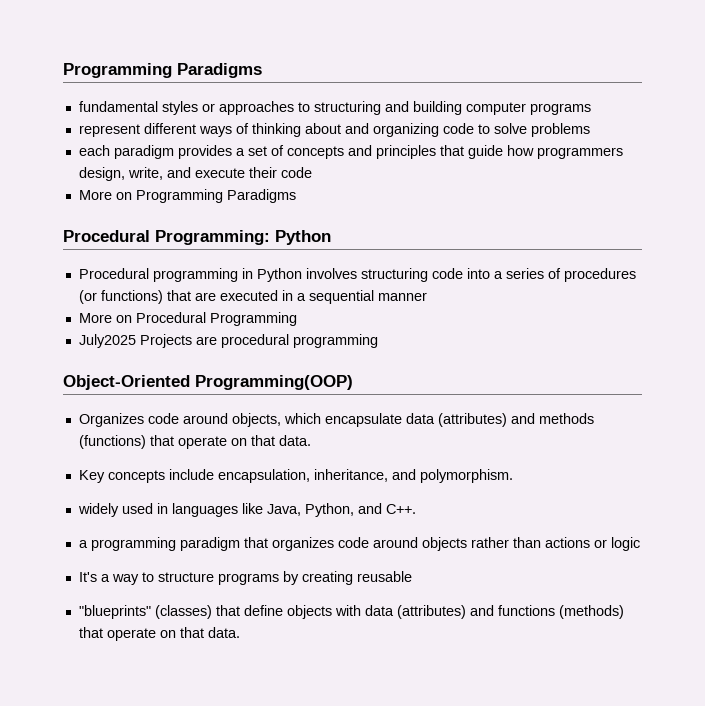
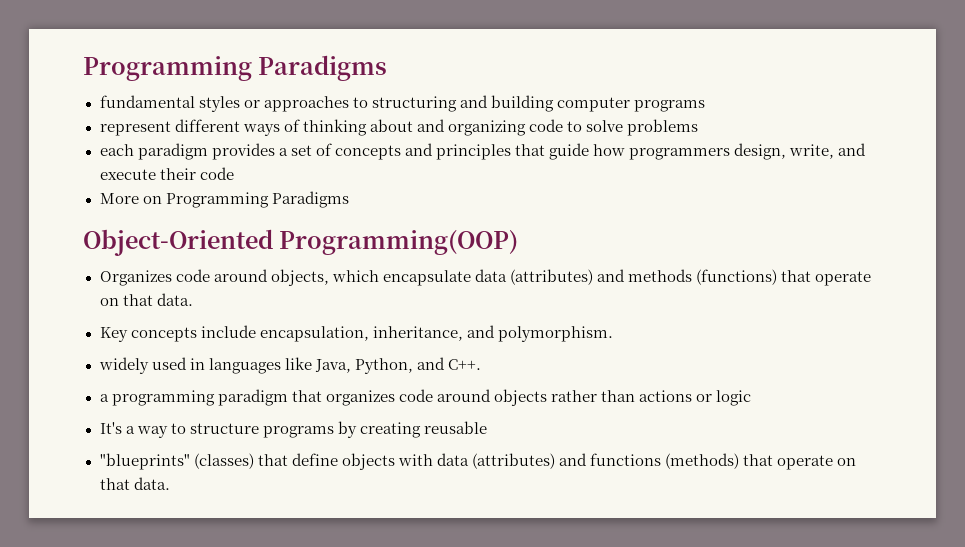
- Procedural Programming: Python
- Procedural programming in Python involves structuring code into a series of procedures (or functions) that are executed in a sequential manner
- More on Procedural Programming
- July2025 Projects are procedural programming

